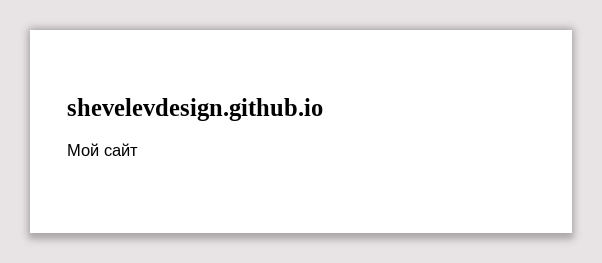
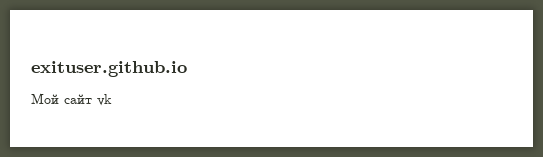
- shevelevdesign.github.io
+ exituser.github.io
- Мой сайт
+ Мой сайт vk

